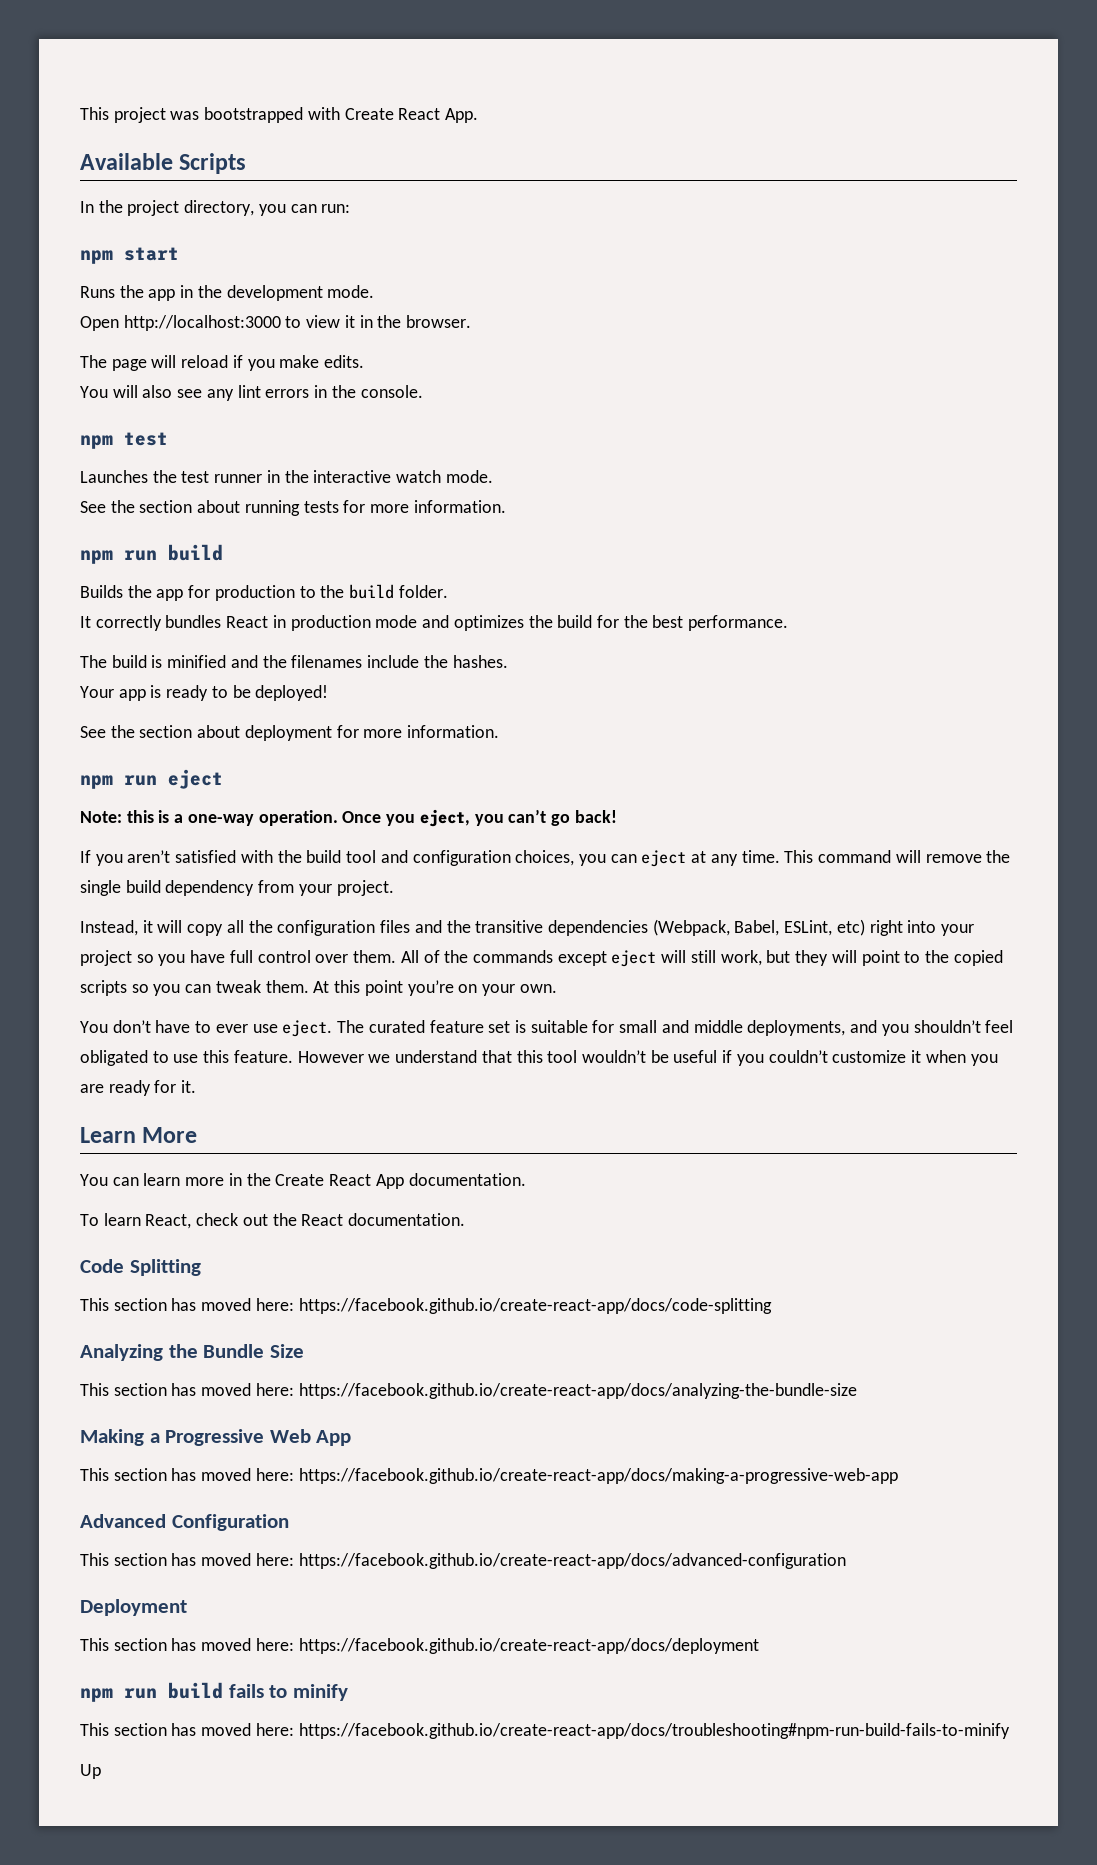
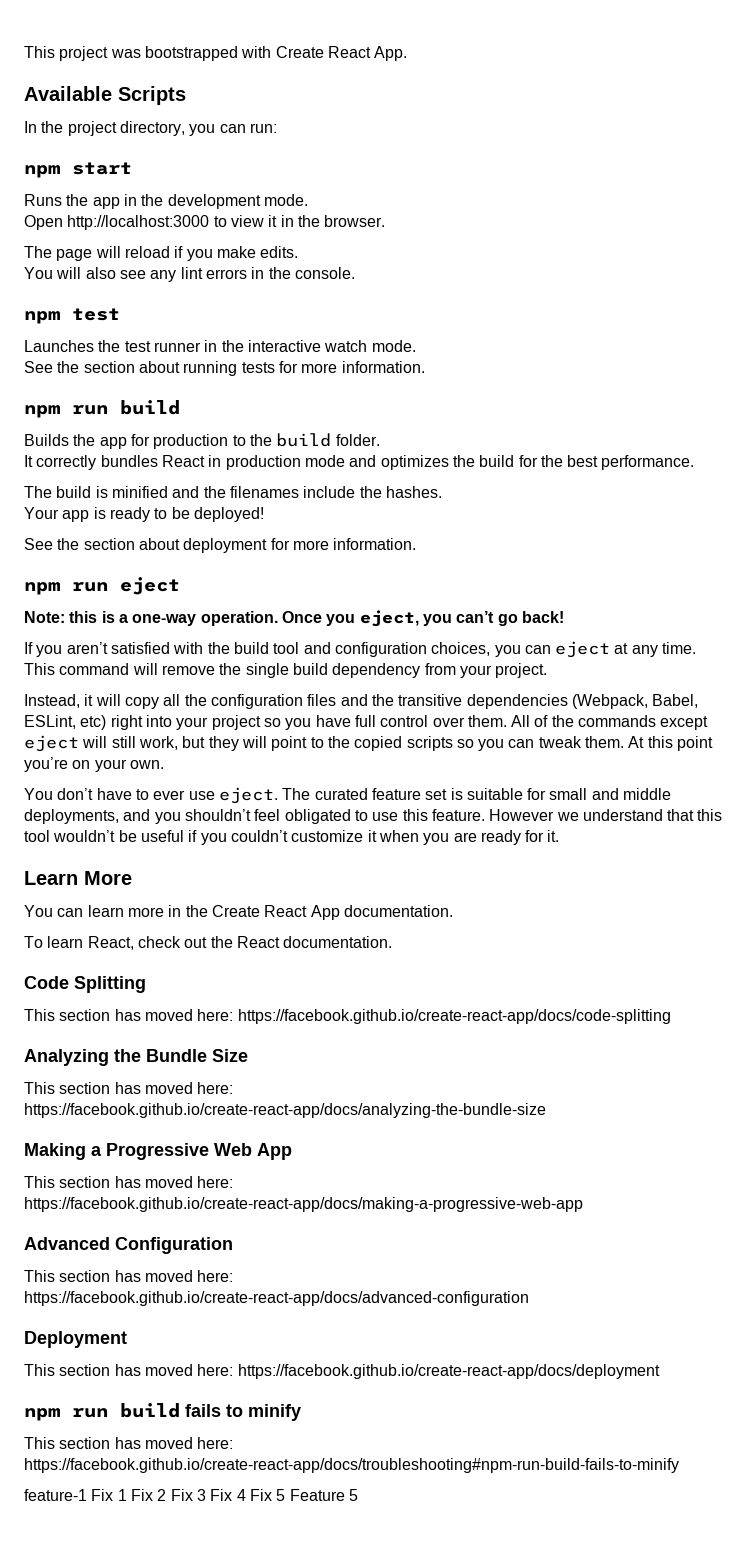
- Up
+ feature-1 Fix 1 Fix 2 Fix 3 Fix 4 Fix 5 Feature 5

